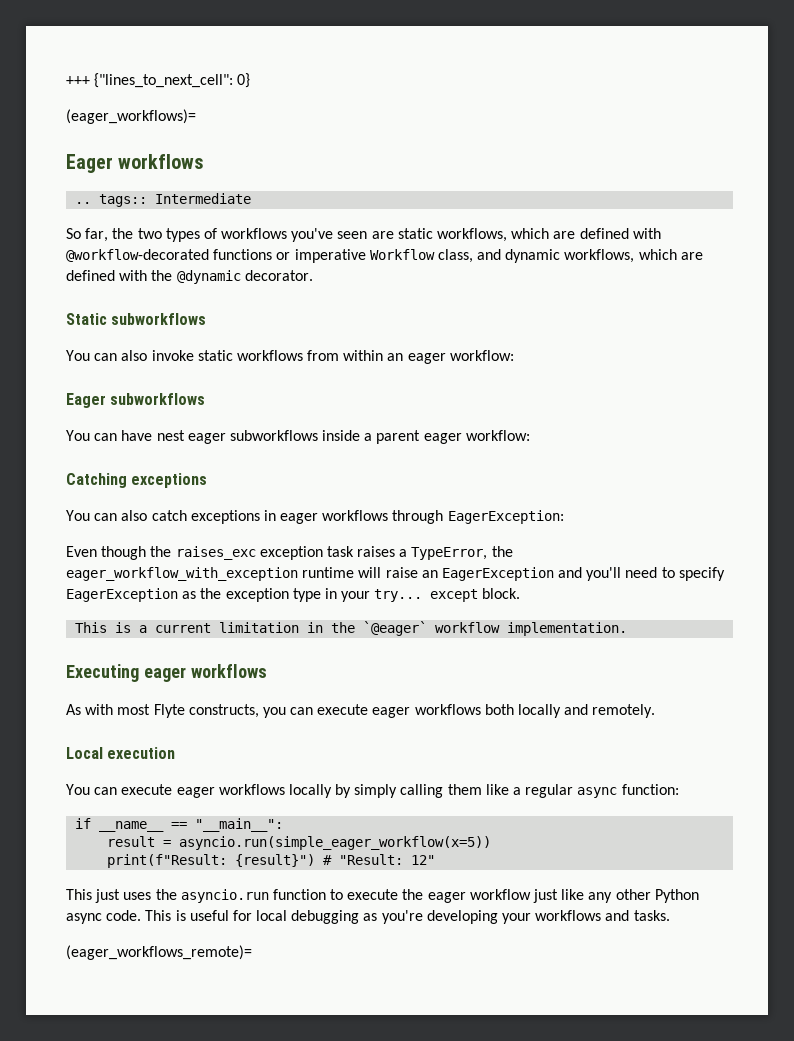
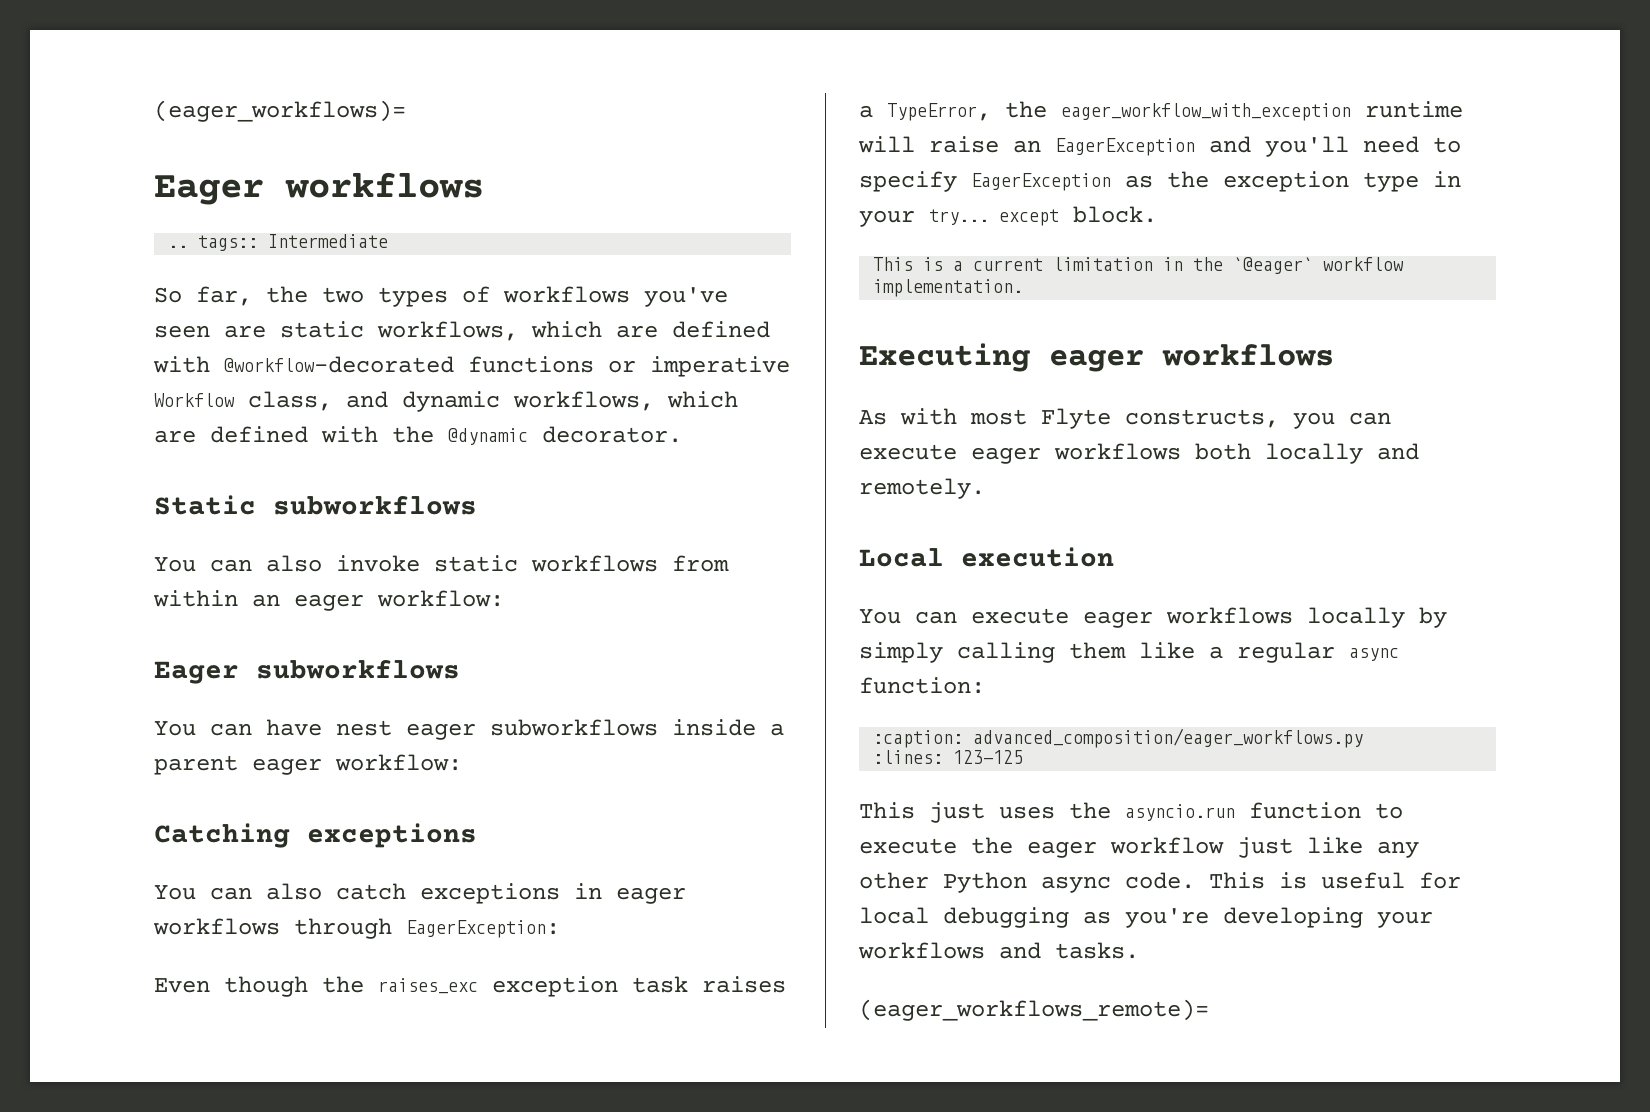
- +++ {"lines_to_next_cell": 0}
- if __name__ == "__main__":
- result = asyncio.run(simple_eager_workflow(x=5))
- print(f"Result: {result}") # "Result: 12"
+ :caption: advanced_composition/eager_workflows.py
+ :lines: 123-125

